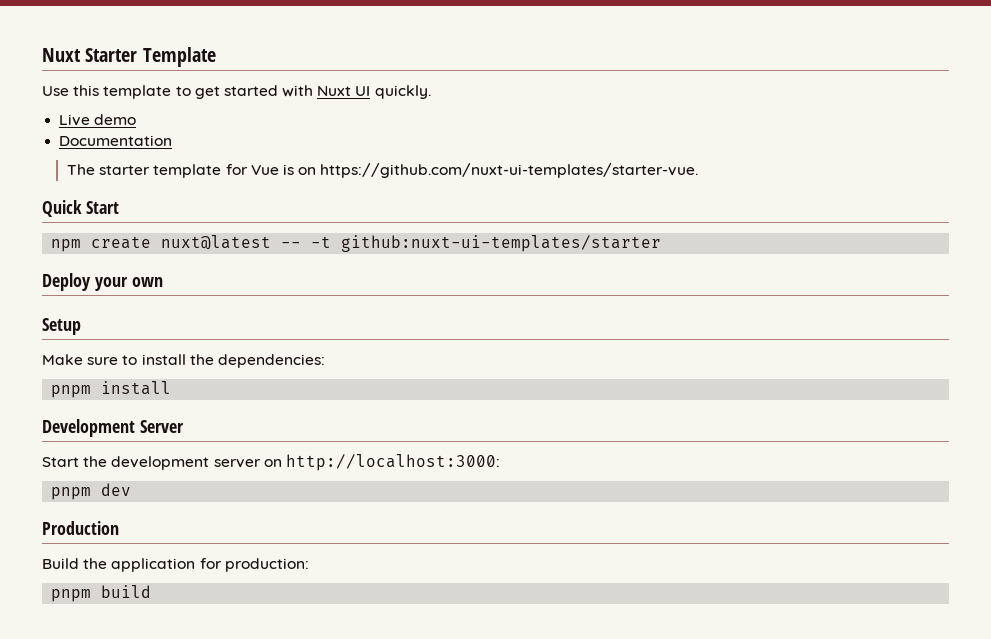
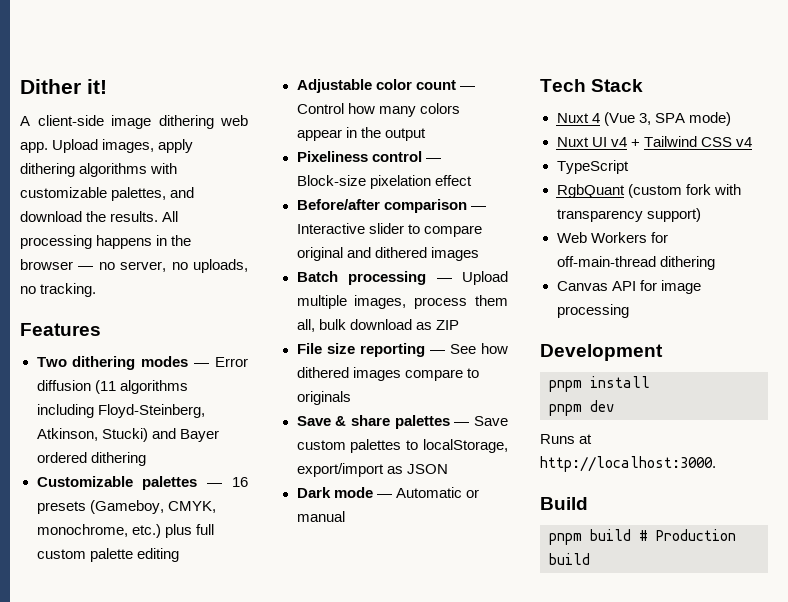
- Nuxt Starter Template
- Use this template to get started with Nuxt UI quickly.
- Live demo
- Documentation
- The starter template for Vue is on https://github.com/nuxt-ui-templates/starter-vue.
- Quick Start
- npm create nuxt@latest -- -t github:nuxt-ui-templates/starter
- Deploy your own
- Setup
- Make sure to install the dependencies:
+ Dither it!
+ A client-side image dithering web app. Upload images, apply dithering algorithms with customizable palettes, and download the results. All processing happens in the browser — no server, no uploads, no tracking.
+ Features
+ Two dithering modes — Error diffusion (11 algorithms including Floyd-Steinberg, Atkinson, Stucki) and Bayer ordered dithering
+ Customizable palettes — 16 presets (Gameboy, CMYK, monochrome, etc.) plus full custom palette editing
+ Adjustable color count — Control how many colors appear in the output
+ Pixeliness control — Block-size pixelation effect
+ Before/after comparison — Interactive slider to compare original and dithered images
+ Batch processing — Upload multiple images, process them all, bulk download as ZIP
+ File size reporting — See how dithered images compare to originals
+ Save & share palettes — Save custom palettes to localStorage, export/import as JSON
+ Dark mode — Automatic or manual
+ Tech Stack
+ Nuxt 4 (Vue 3, SPA mode)
+ Nuxt UI v4 + Tailwind CSS v4
+ TypeScript
+ RgbQuant (custom fork with transparency support)
+ Web Workers for off-main-thread dithering
+ Canvas API for image processing
+ Development
  pnpm install
- Development Server
- Start the development server on http://localhost:3000:
  pnpm dev
- Production
- Build the application for production:
+ Runs at http://localhost:3000.
+ Build
- pnpm build
+ pnpm build # Production build

